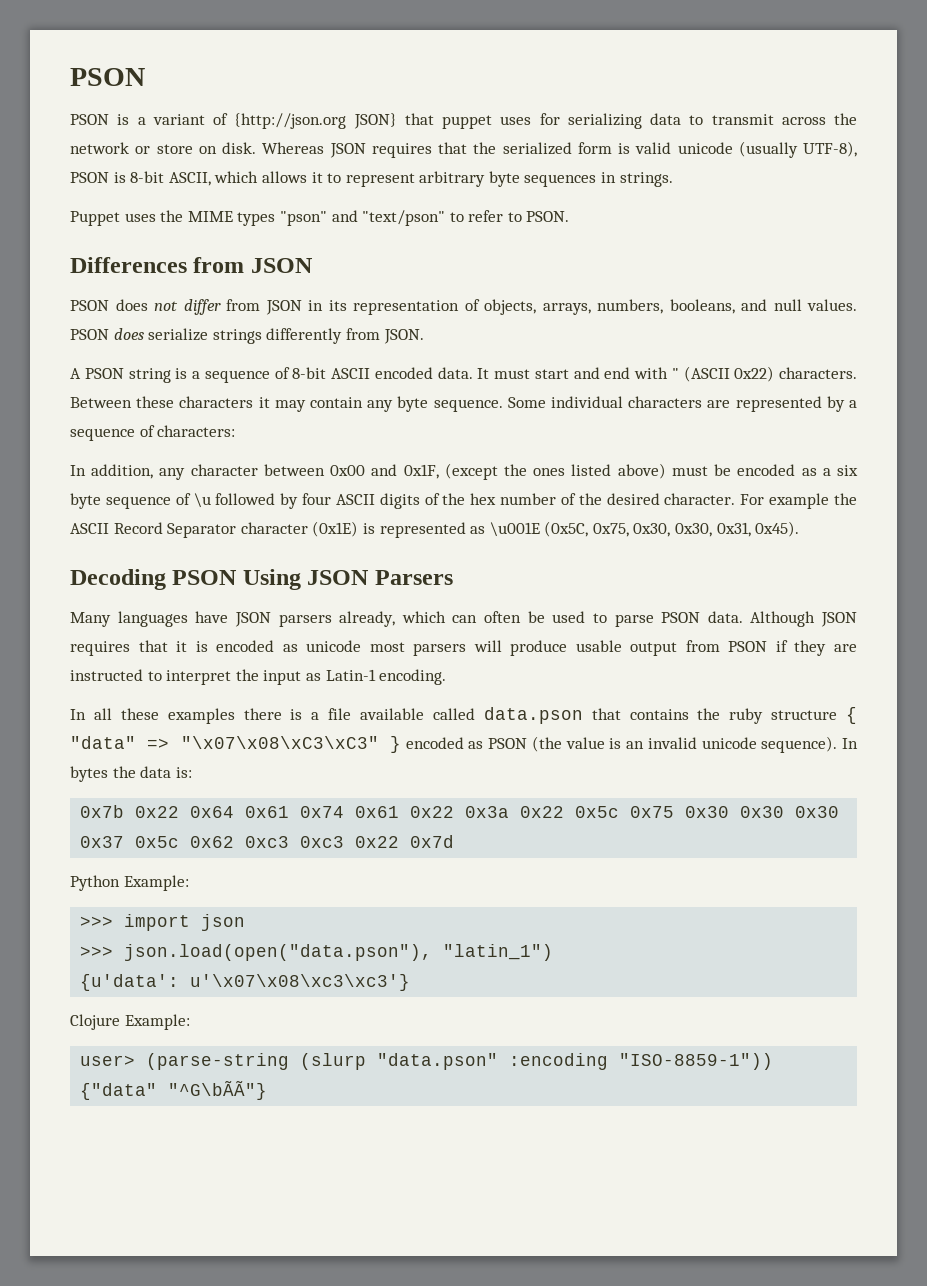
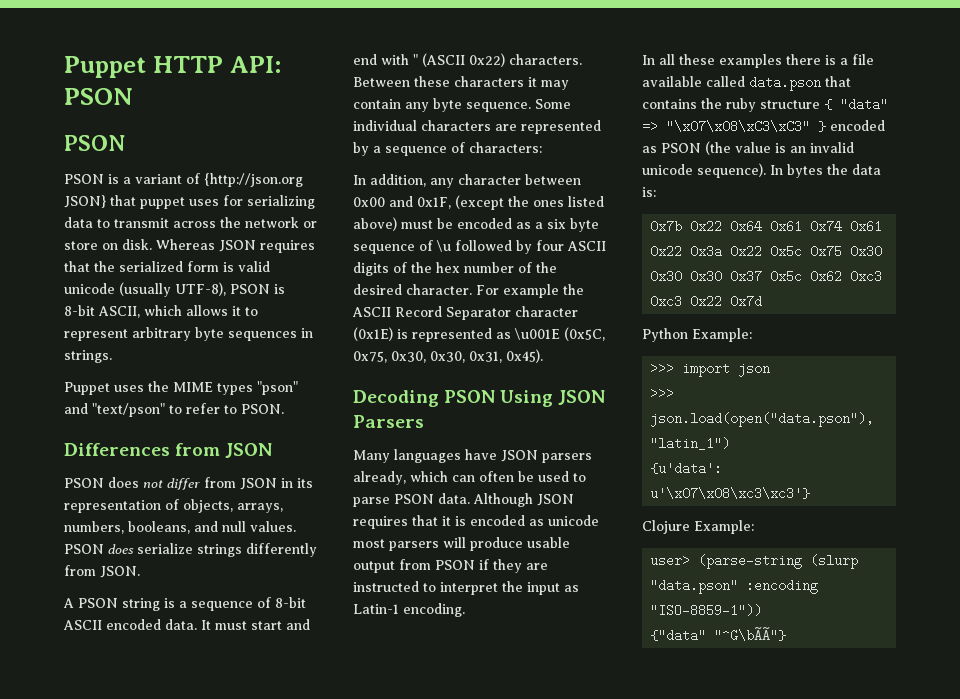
+ Puppet HTTP API: PSON

